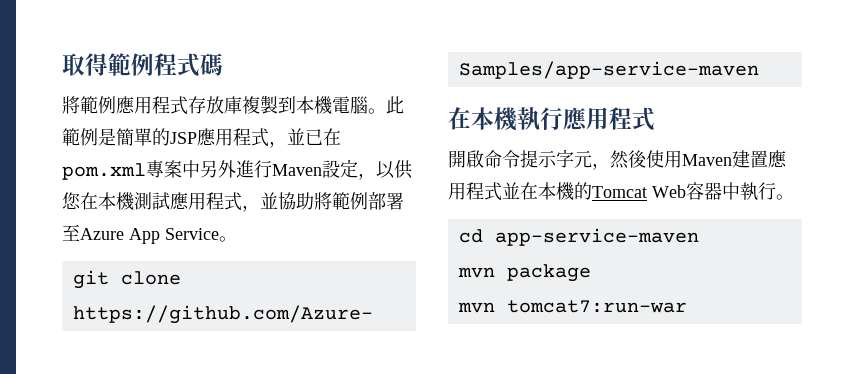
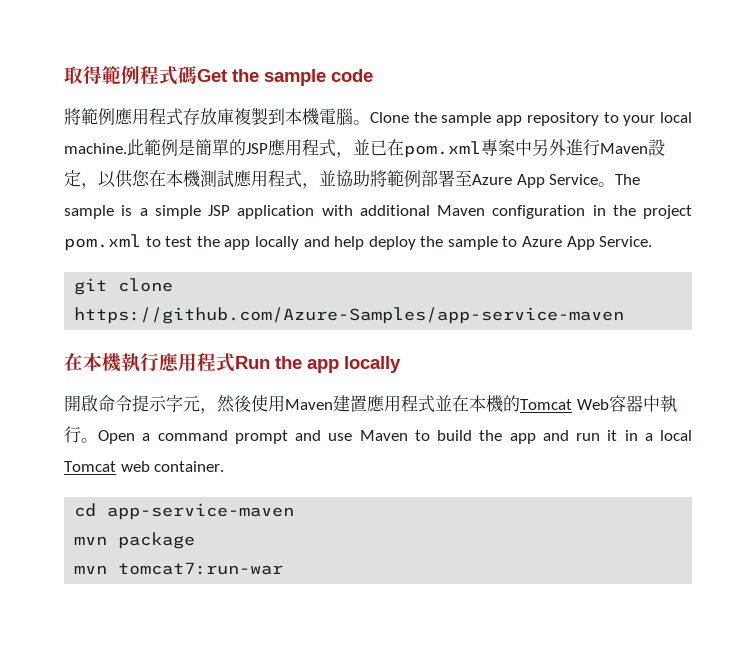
- 取得範例程式碼
+ 取得範例程式碼Get the sample code
+ Clone the sample app repository to your local machine.
+ The sample is a simple JSP application with additional Maven configuration in the project pom.xml to test the app locally and help deploy the sample to Azure App Service.
- 在本機執行應用程式
+ 在本機執行應用程式Run the app locally
+ Open a command prompt and use Maven to build the app and run it in a local Tomcat web container.

